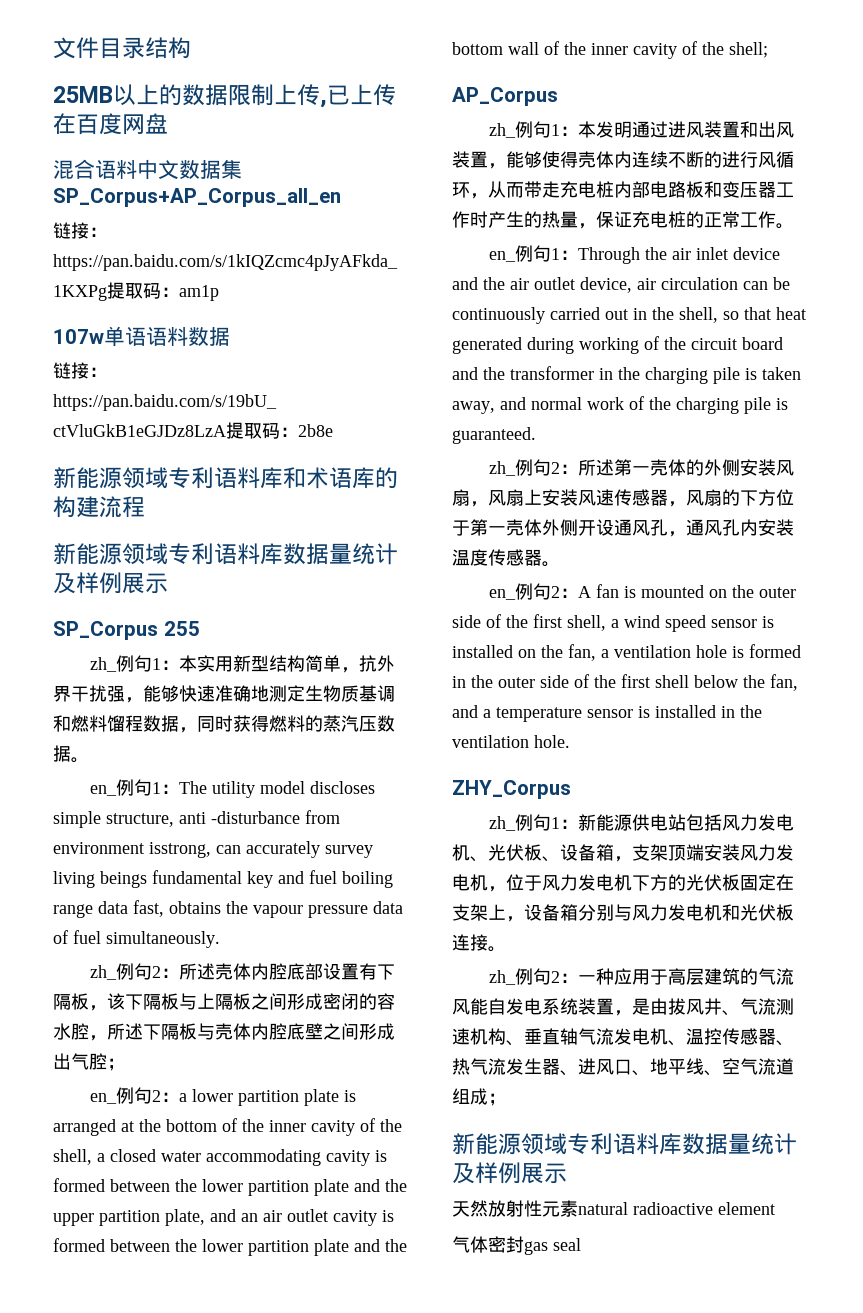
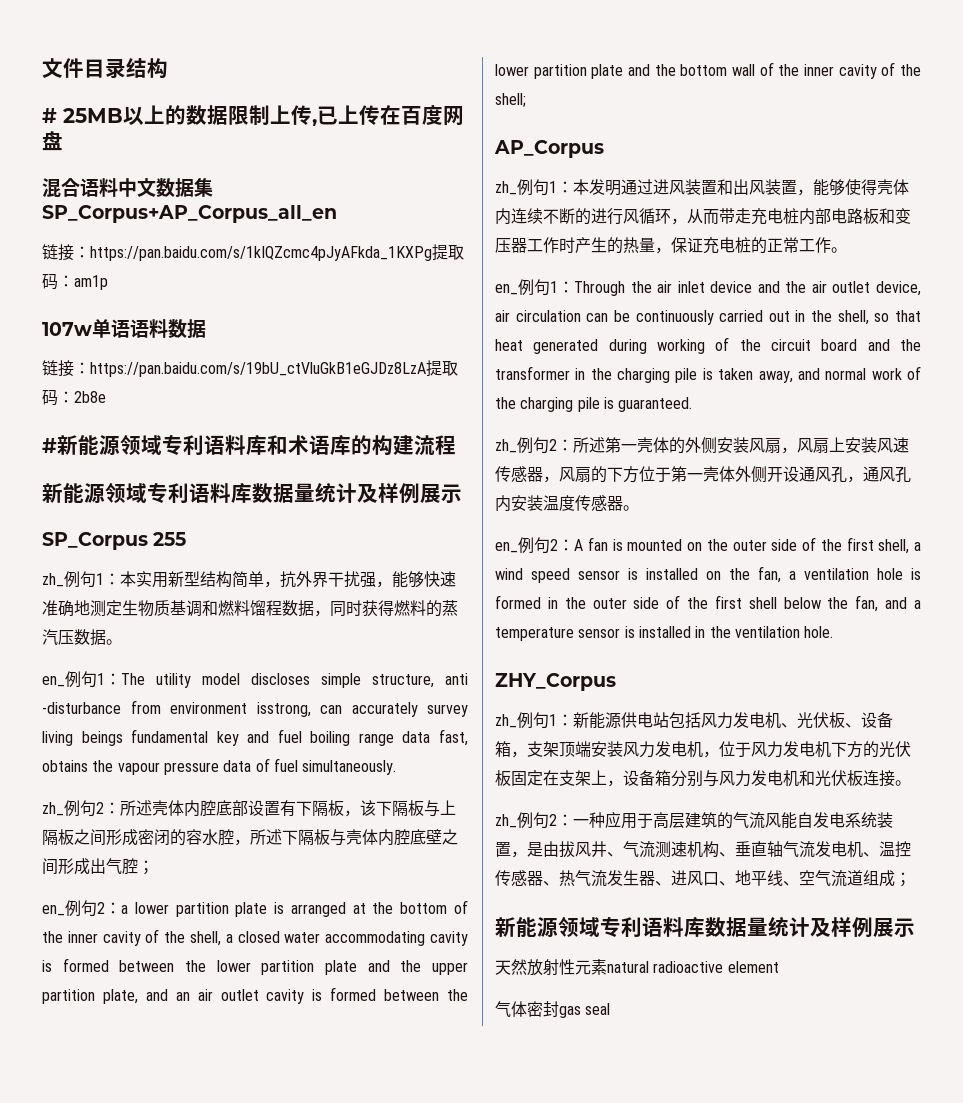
- 25MB以上的数据限制上传,已上传在百度网盘
+ # 25MB以上的数据限制上传,已上传在百度网盘
- 新能源领域专利语料库和术语库的构建流程
+ #新能源领域专利语料库和术语库的构建流程

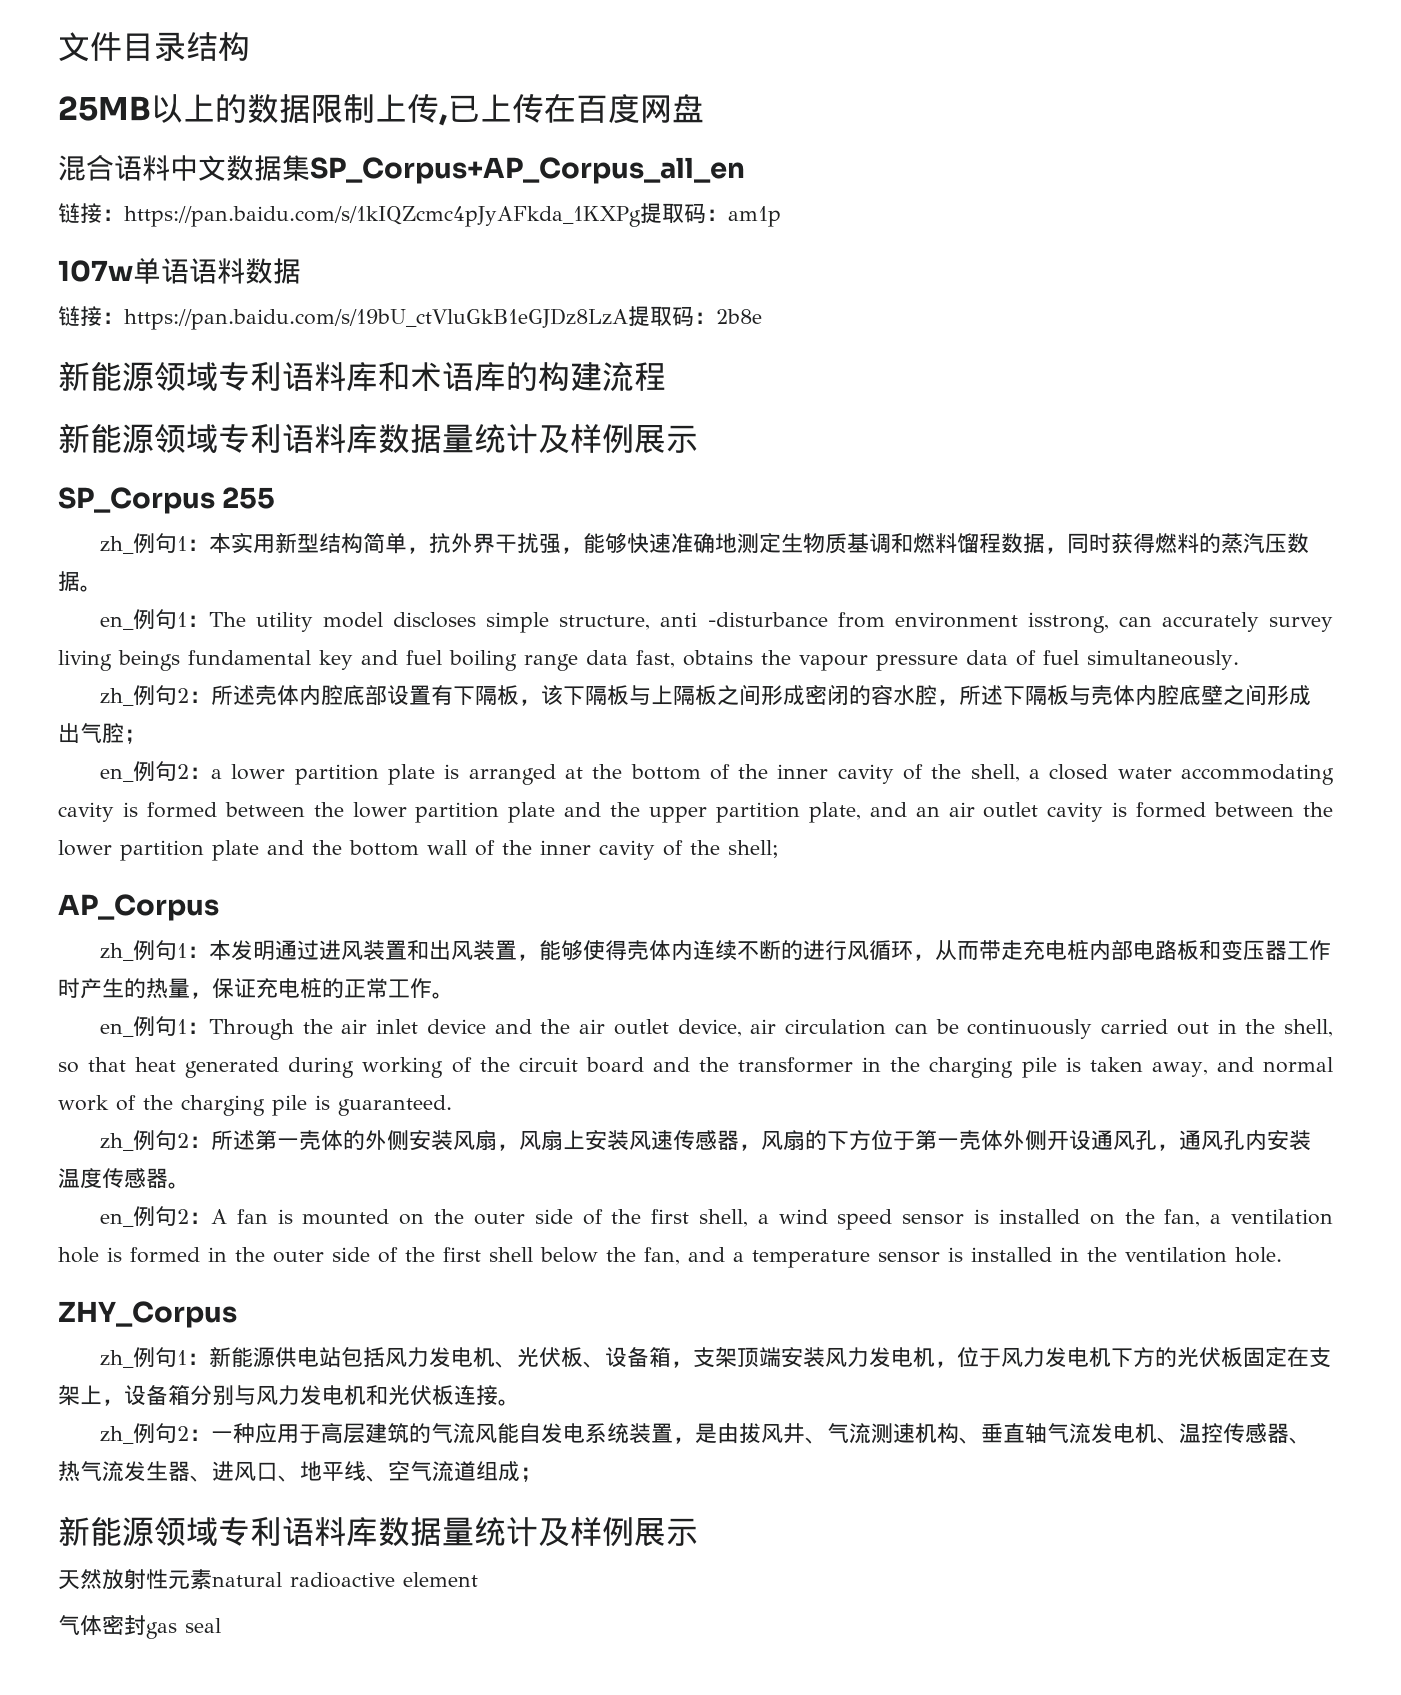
- # 25MB以上的数据限制上传,已上传在百度网盘
+ 25MB以上的数据限制上传,已上传在百度网盘
- #新能源领域专利语料库和术语库的构建流程
+ 新能源领域专利语料库和术语库的构建流程

